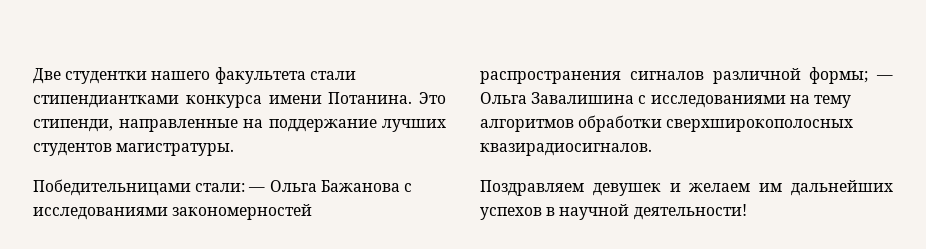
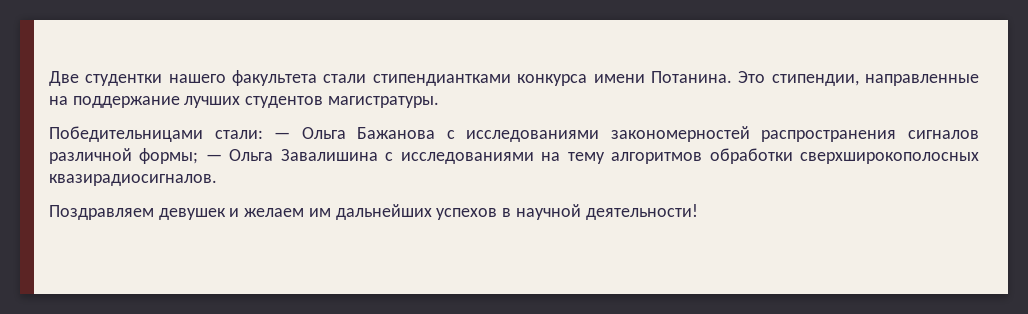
- Это стипенди, направленные на поддержание лучших студентов магистратуры.
+ Это стипендии, направленные на поддержание лучших студентов магистратуры.

